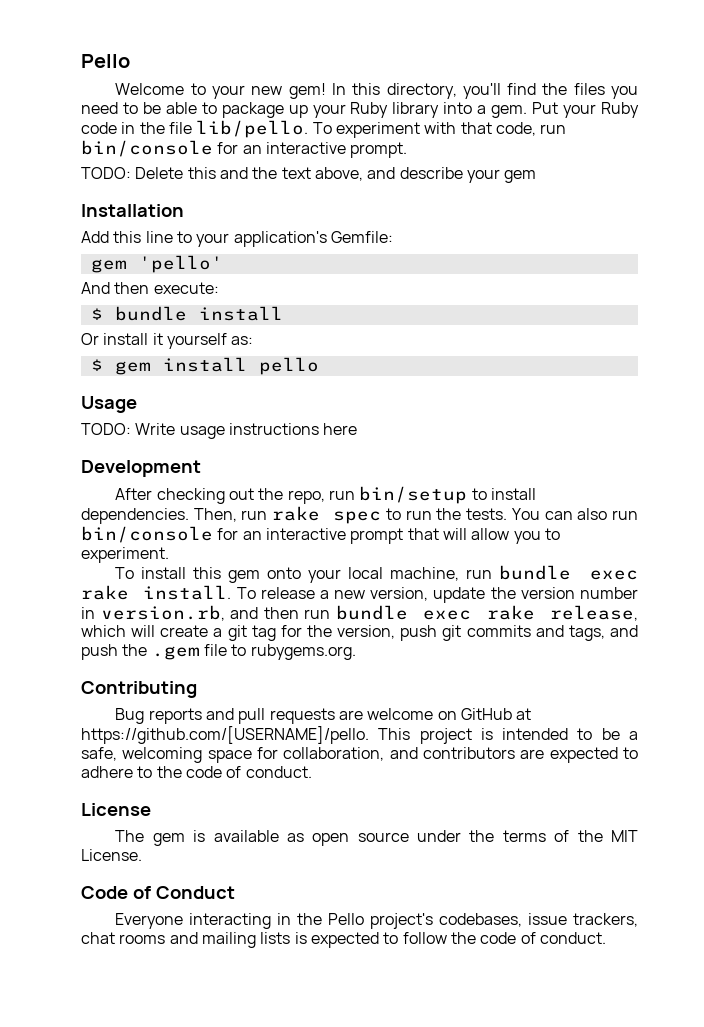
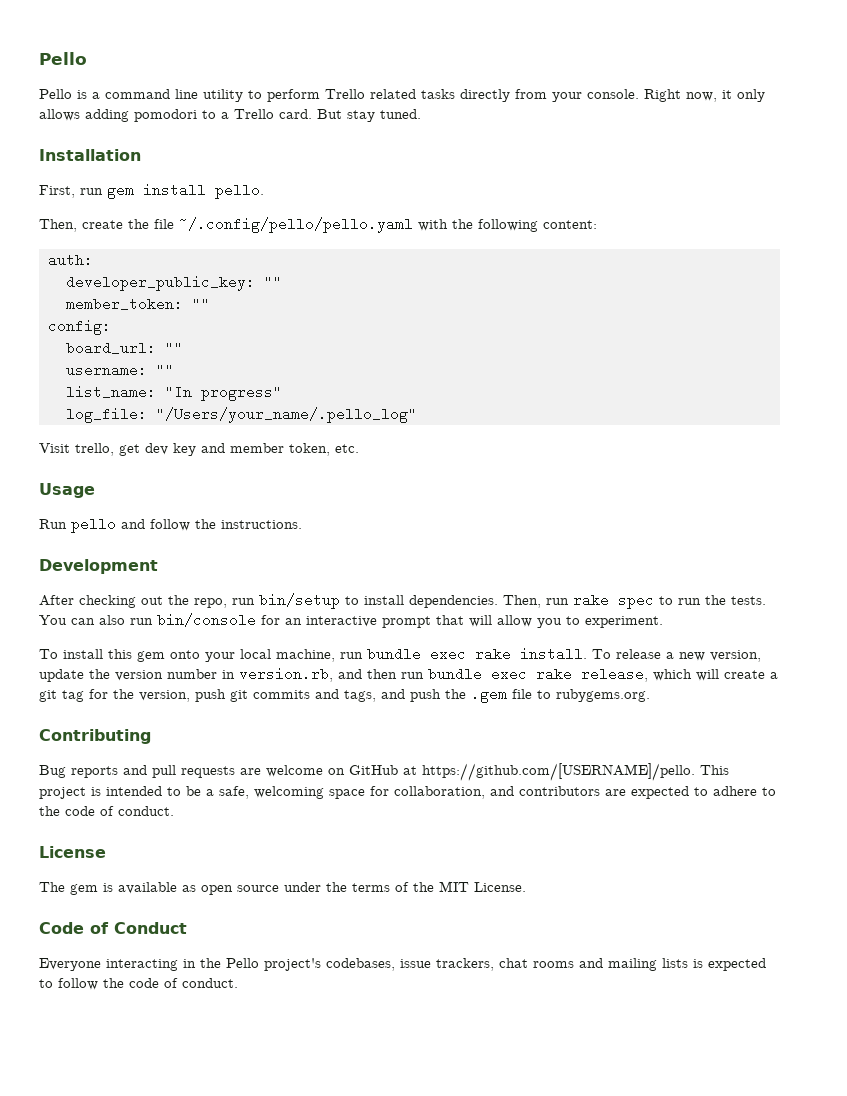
- Welcome to your new gem! In this directory, you'll find the files you need to be able to package up your Ruby library into a gem. Put your Ruby code in the file lib/pello. To experiment with that code, run bin/console for an interactive prompt.
- TODO: Delete this and the text above, and describe your gem
+ Pello is a command line utility to perform Trello related tasks directly from your console. Right now, it only allows adding pomodori to a Trello card. But stay tuned.
  Installation
- Add this line to your application's Gemfile:
- gem 'pello'
- And then execute:
- $ bundle install
- Or install it yourself as:
- $ gem install pello
+ First, run gem install pello.
+ Then, create the file ~/.config/pello/pello.yaml with the following content:
+ auth:
+ developer_public_key: ""
+ member_token: ""
+ config:
+ board_url: ""
+ username: ""
+ list_name: "In progress"
+ log_file: "/Users/your_name/.pello_log"
+ Visit trello, get dev key and member token, etc.
  Usage
- TODO: Write usage instructions here
+ Run pello and follow the instructions.

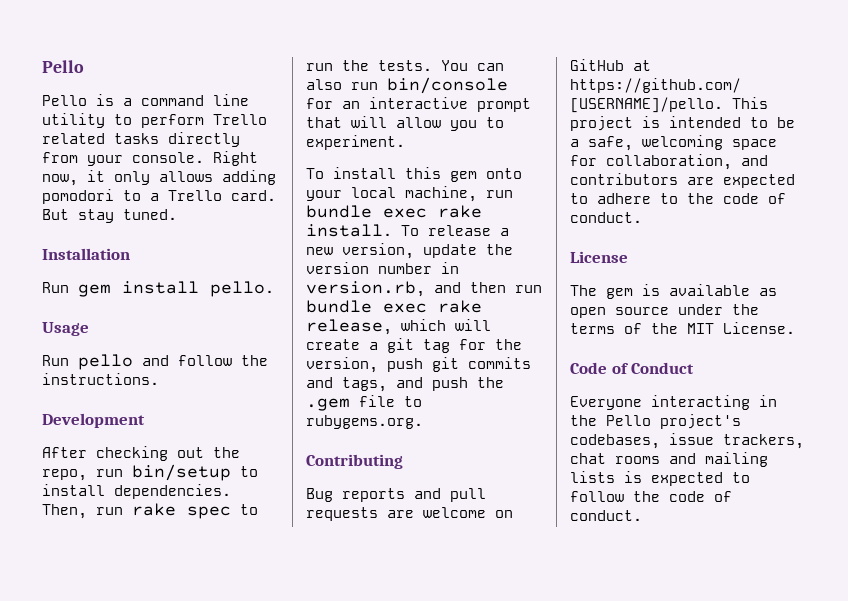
- First, run gem install pello.
+ Run gem install pello.
- Then, create the file ~/.config/pello/pello.yaml with the following content:
- auth:
- developer_public_key: ""
- member_token: ""
- config:
- board_url: ""
- username: ""
- list_name: "In progress"
- log_file: "/Users/your_name/.pello_log"
- Visit trello, get dev key and member token, etc.

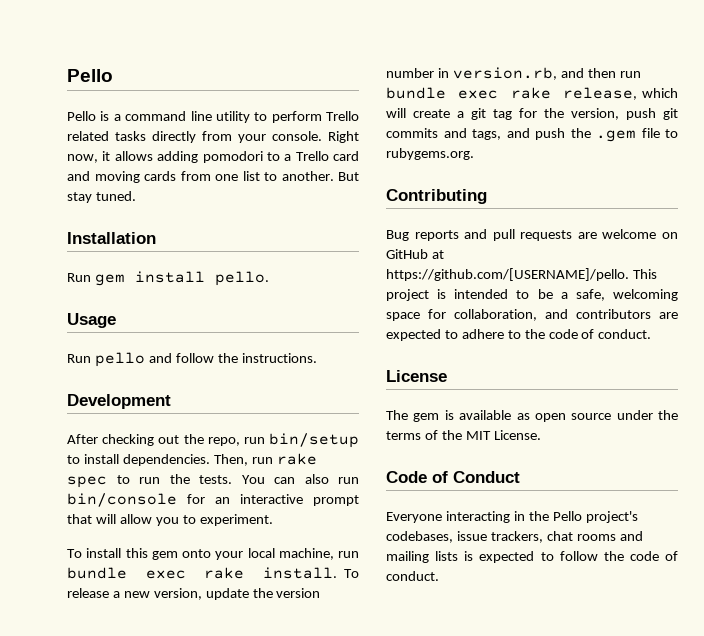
- Right now, it only allows adding pomodori to a Trello card.
+ Right now, it allows adding pomodori to a Trello card and moving cards from one list to another.

